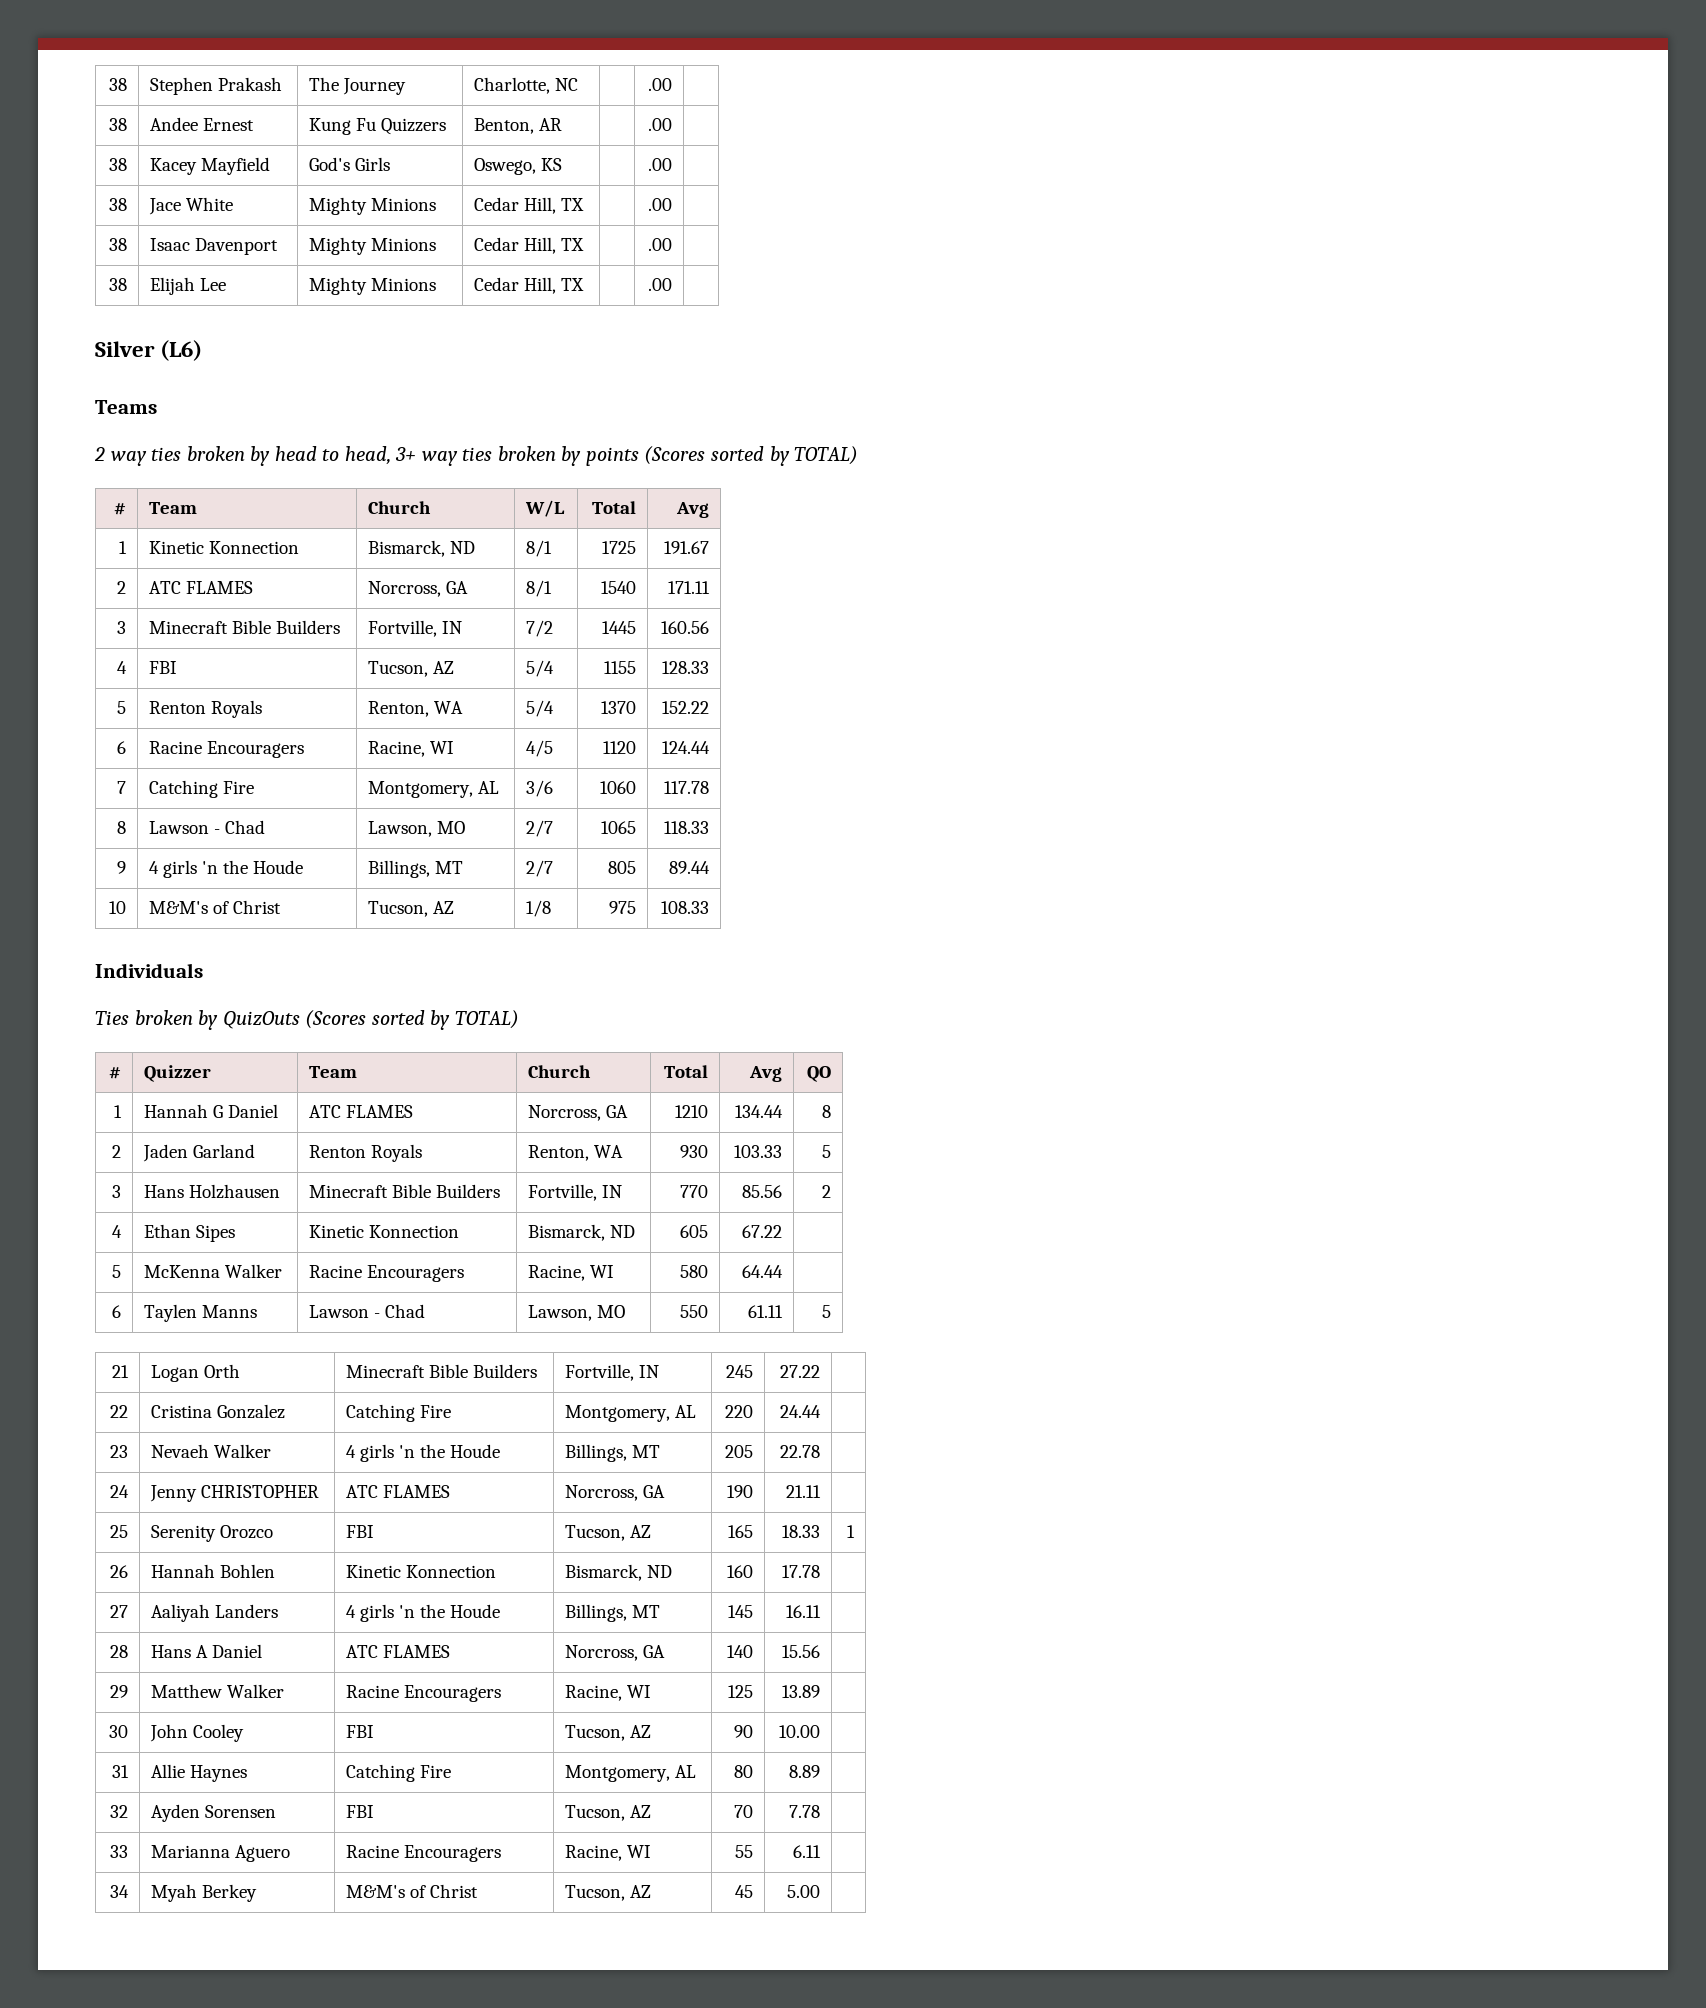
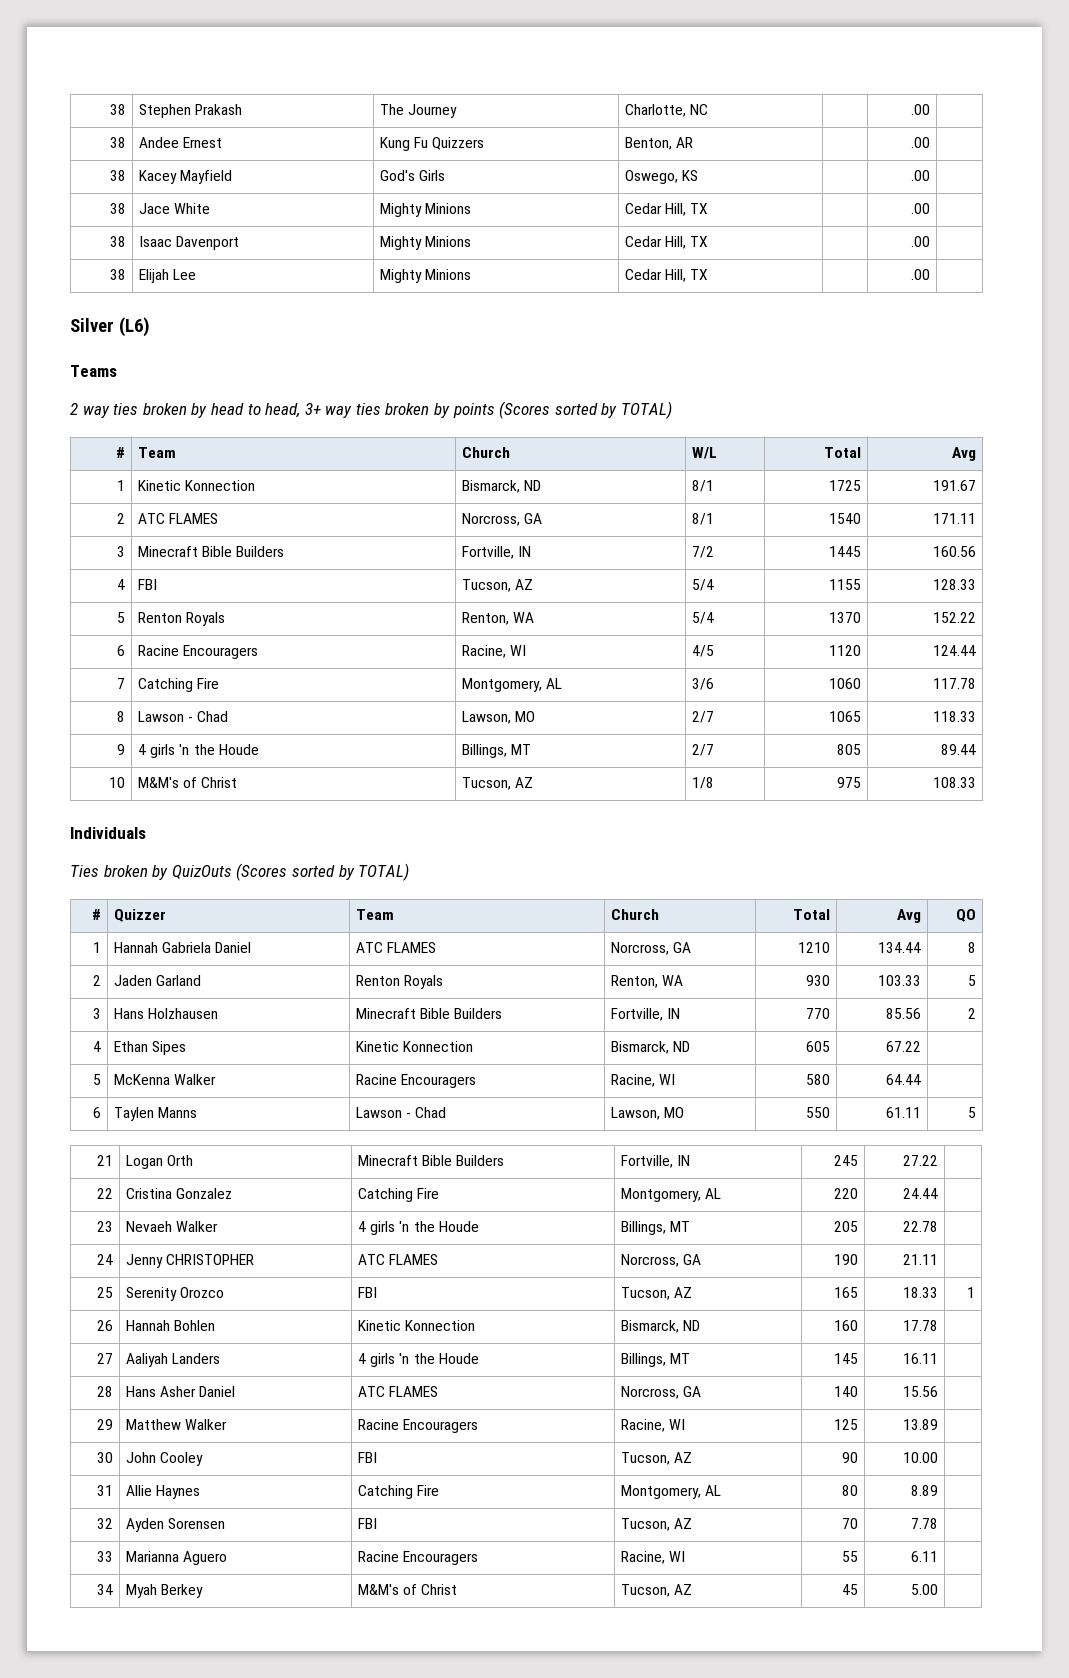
- 1 | Hannah G Daniel | ATC FLAMES | Norcross, GA | 1210 | 134.44 | 8
+ 1 | Hannah Gabriela Daniel | ATC FLAMES | Norcross, GA | 1210 | 134.44 | 8
- 28 | Hans A Daniel | ATC FLAMES | Norcross, GA | 140 | 15.56 |
+ 28 | Hans Asher Daniel | ATC FLAMES | Norcross, GA | 140 | 15.56 |

